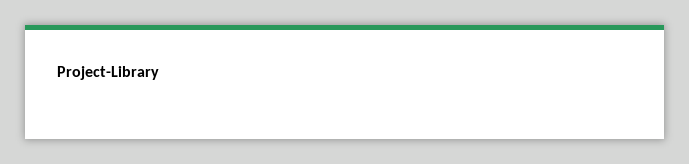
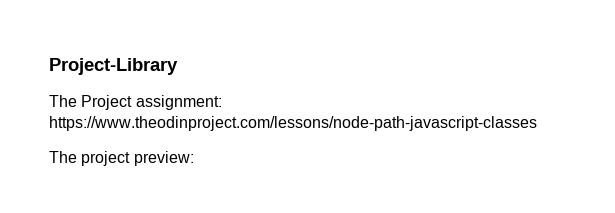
+ The Project assignment: https://www.theodinproject.com/lessons/node-path-javascript-classes
+ The project preview:

